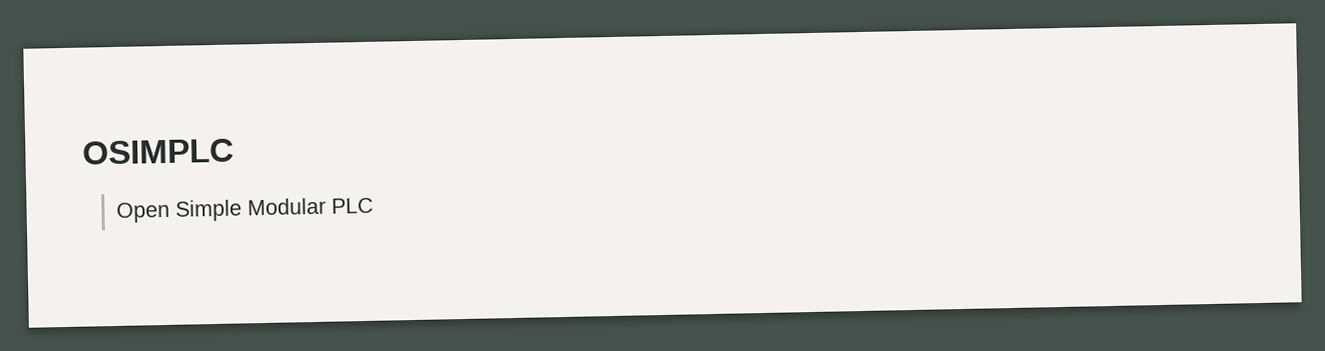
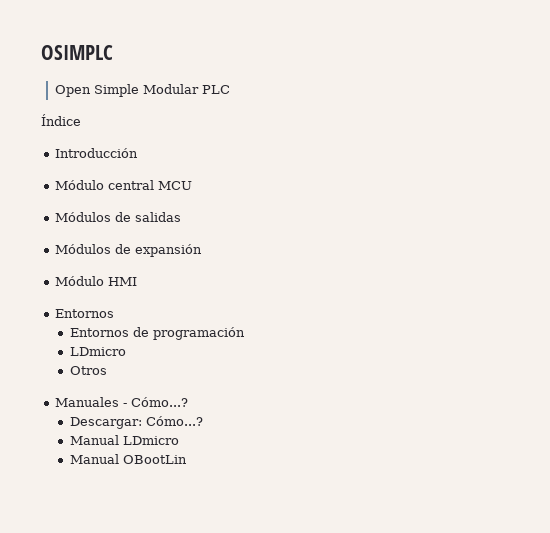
+ Índice
+ Introducción
+ Módulo central MCU
+ Módulos de salidas
+ Módulos de expansión
+ Módulo HMI
+ Entornos
+ Entornos de programación
+ LDmicro
+ Otros
+ Manuales - Cómo...?
+ Descargar: Cómo...?
+ Manual LDmicro
+ Manual OBootLin

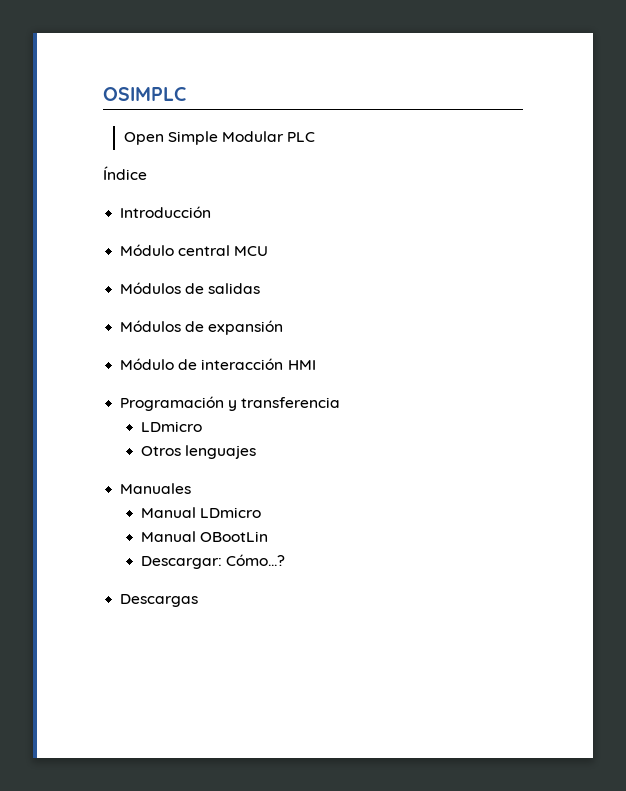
- Módulo HMI
- Entornos
- Entornos de programación
+ Módulo de interacción HMI
+ Programación y transferencia
- Otros
+ Otros lenguajes
- Manuales - Cómo...?
- Descargar: Cómo...?
+ Manuales
+ Descargar: Cómo...?
+ Descargas

